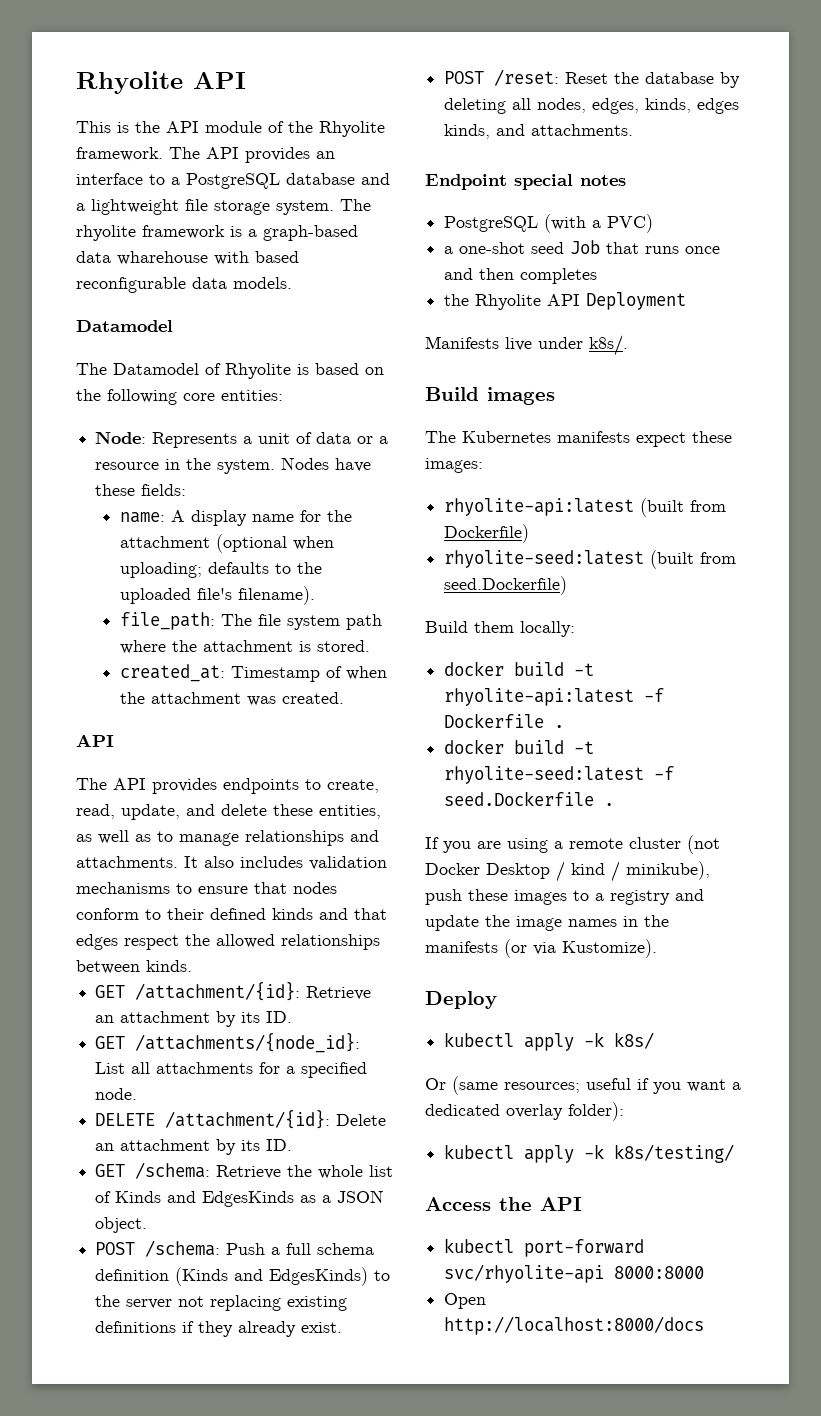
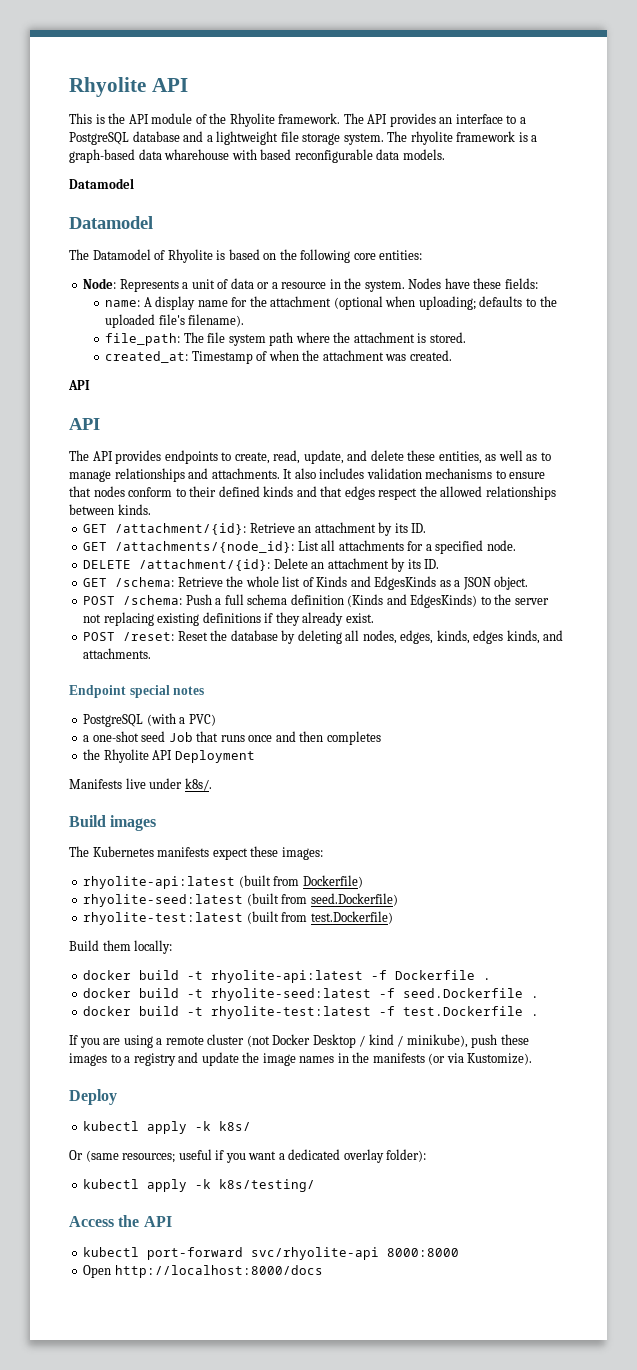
  The rhyolite framework is a graph-based data wharehouse with based reconfigurable data models.
+ Datamodel
  created_at: Timestamp of when the attachment was created.
+ API
+ rhyolite-test:latest (built from test.Dockerfile)
+ docker build -t rhyolite-test:latest -f test.Dockerfile .

